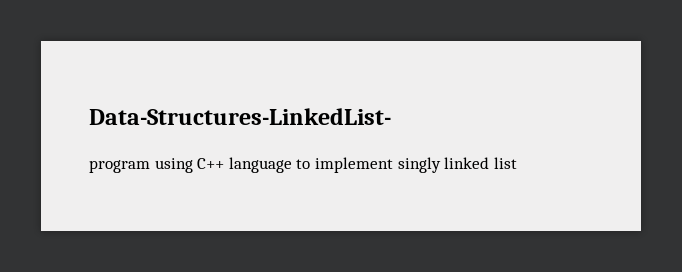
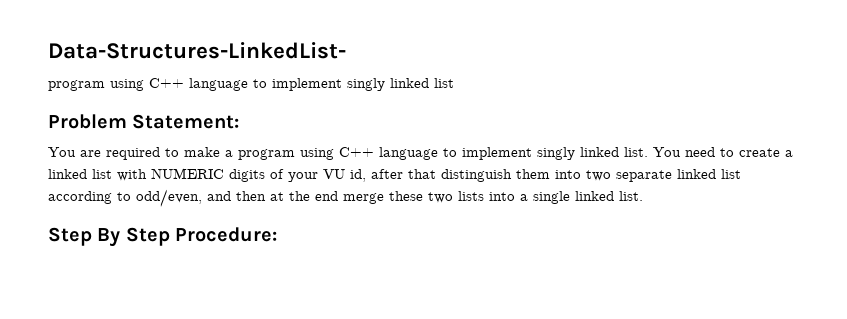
+ Problem Statement:
+ You are required to make a program using C++ language to implement singly linked list. You need to create a linked list with NUMERIC digits of your VU id, after that distinguish them into two separate linked list according to odd/even, and then at the end merge these two lists into a single linked list.
+ Step By Step Procedure:

